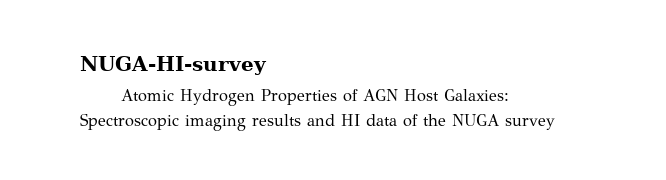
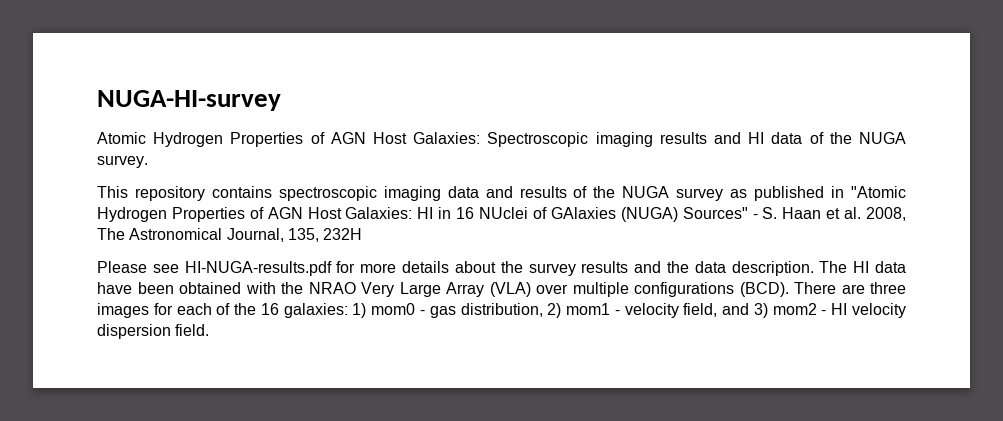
- Atomic Hydrogen Properties of AGN Host Galaxies: Spectroscopic imaging results and HI data of the NUGA survey
+ Atomic Hydrogen Properties of AGN Host Galaxies: Spectroscopic imaging results and HI data of the NUGA survey.
+ This repository contains spectroscopic imaging data and results of the NUGA survey as published in "Atomic Hydrogen Properties of AGN Host Galaxies: HI in 16 NUclei of GAlaxies (NUGA) Sources" - S. Haan et al. 2008, The Astronomical Journal, 135, 232H
+ Please see HI-NUGA-results.pdf for more details about the survey results and the data description. The HI data have been obtained with the NRAO Very Large Array (VLA) over multiple configurations (BCD). There are three images for each of the 16 galaxies: 1) mom0 - gas distribution, 2) mom1 - velocity field, and 3) mom2 - HI velocity dispersion field.

